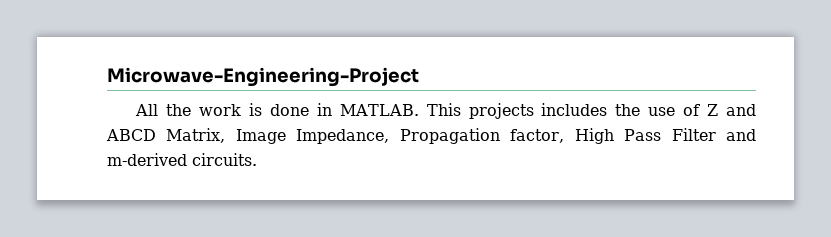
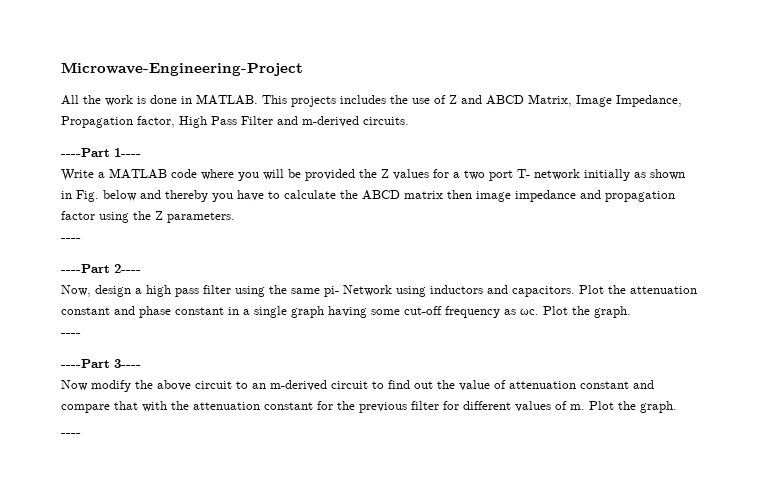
+ ----Part 1----
+ Write a MATLAB code where you will be provided the Z values for a two port T- network initially as shown in Fig. below and thereby you have to calculate the ABCD matrix then image impedance and propagation factor using the Z parameters.
+ ----
+ ----Part 2----
+ Now, design a high pass filter using the same pi- Network using inductors and capacitors. Plot the attenuation constant and phase constant in a single graph having some cut-off frequency as ωc. Plot the graph.
+ ----
+ ----Part 3----
+ Now modify the above circuit to an m-derived circuit to find out the value of attenuation constant and compare that with the attenuation constant for the previous filter for different values of m. Plot the graph.
+ ----

